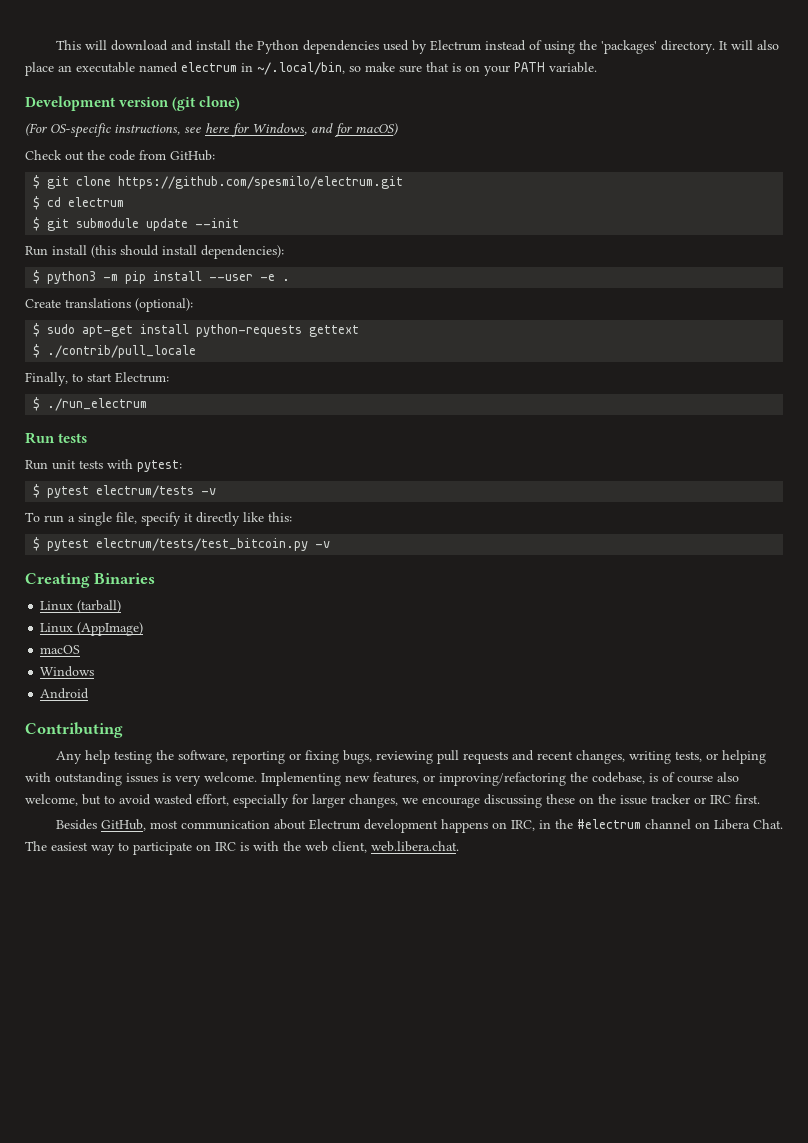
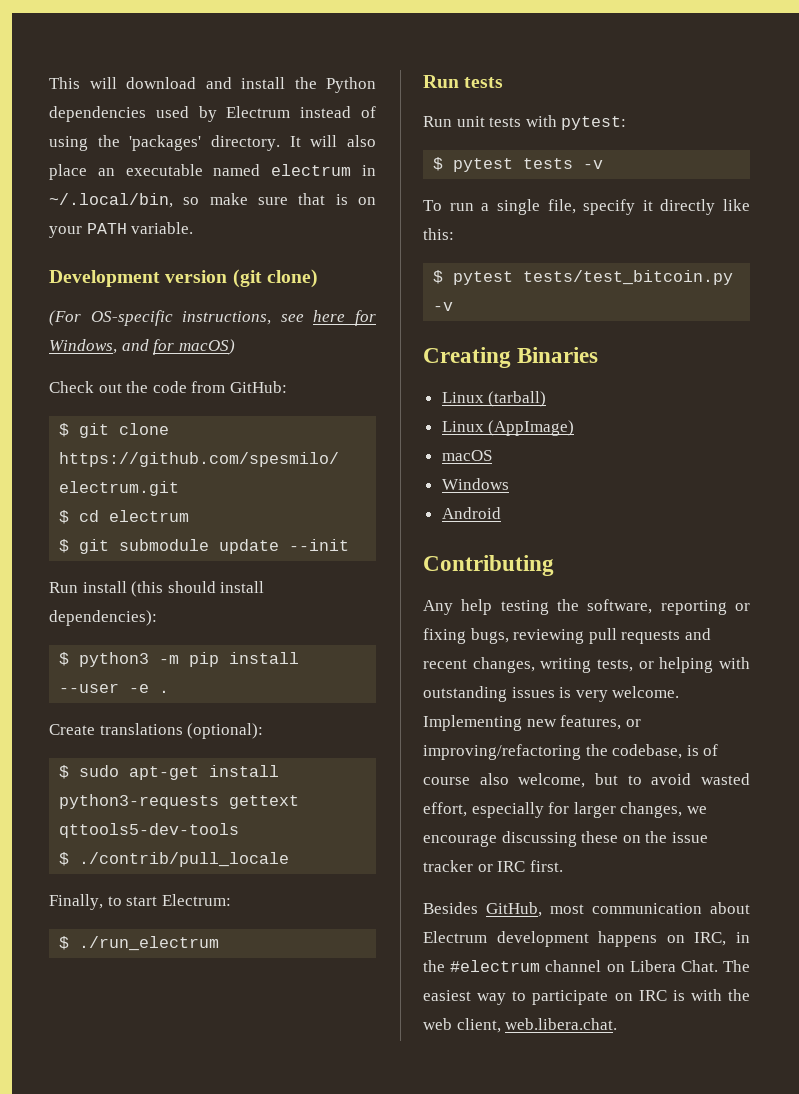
- $ sudo apt-get install python-requests gettext
+ $ sudo apt-get install python3-requests gettext qttools5-dev-tools
- $ pytest electrum/tests -v
+ $ pytest tests -v
- $ pytest electrum/tests/test_bitcoin.py -v
+ $ pytest tests/test_bitcoin.py -v

